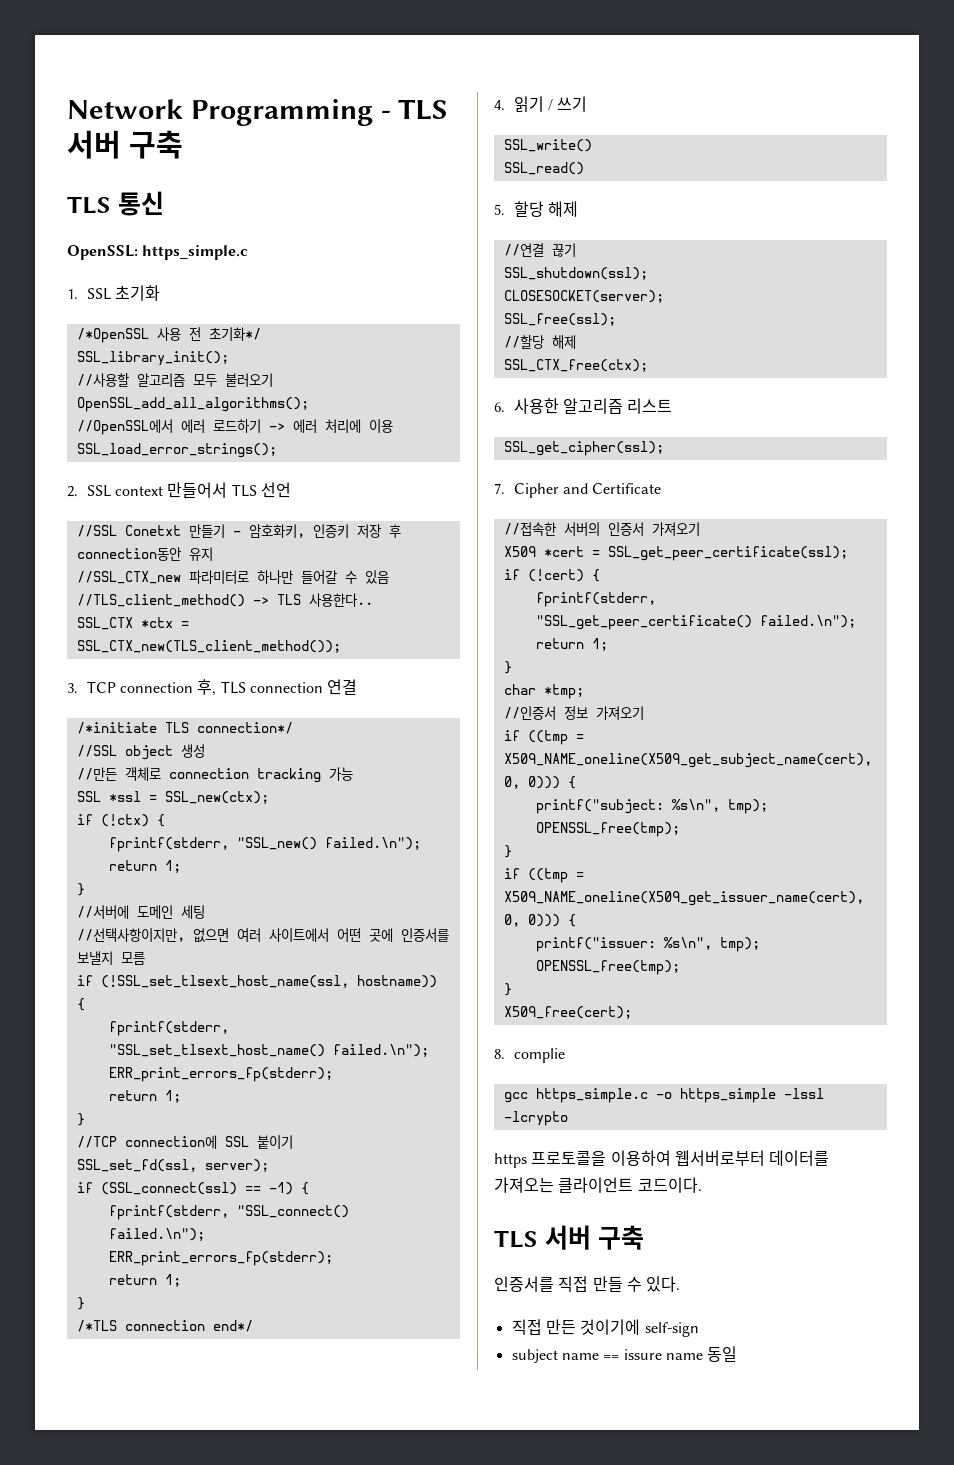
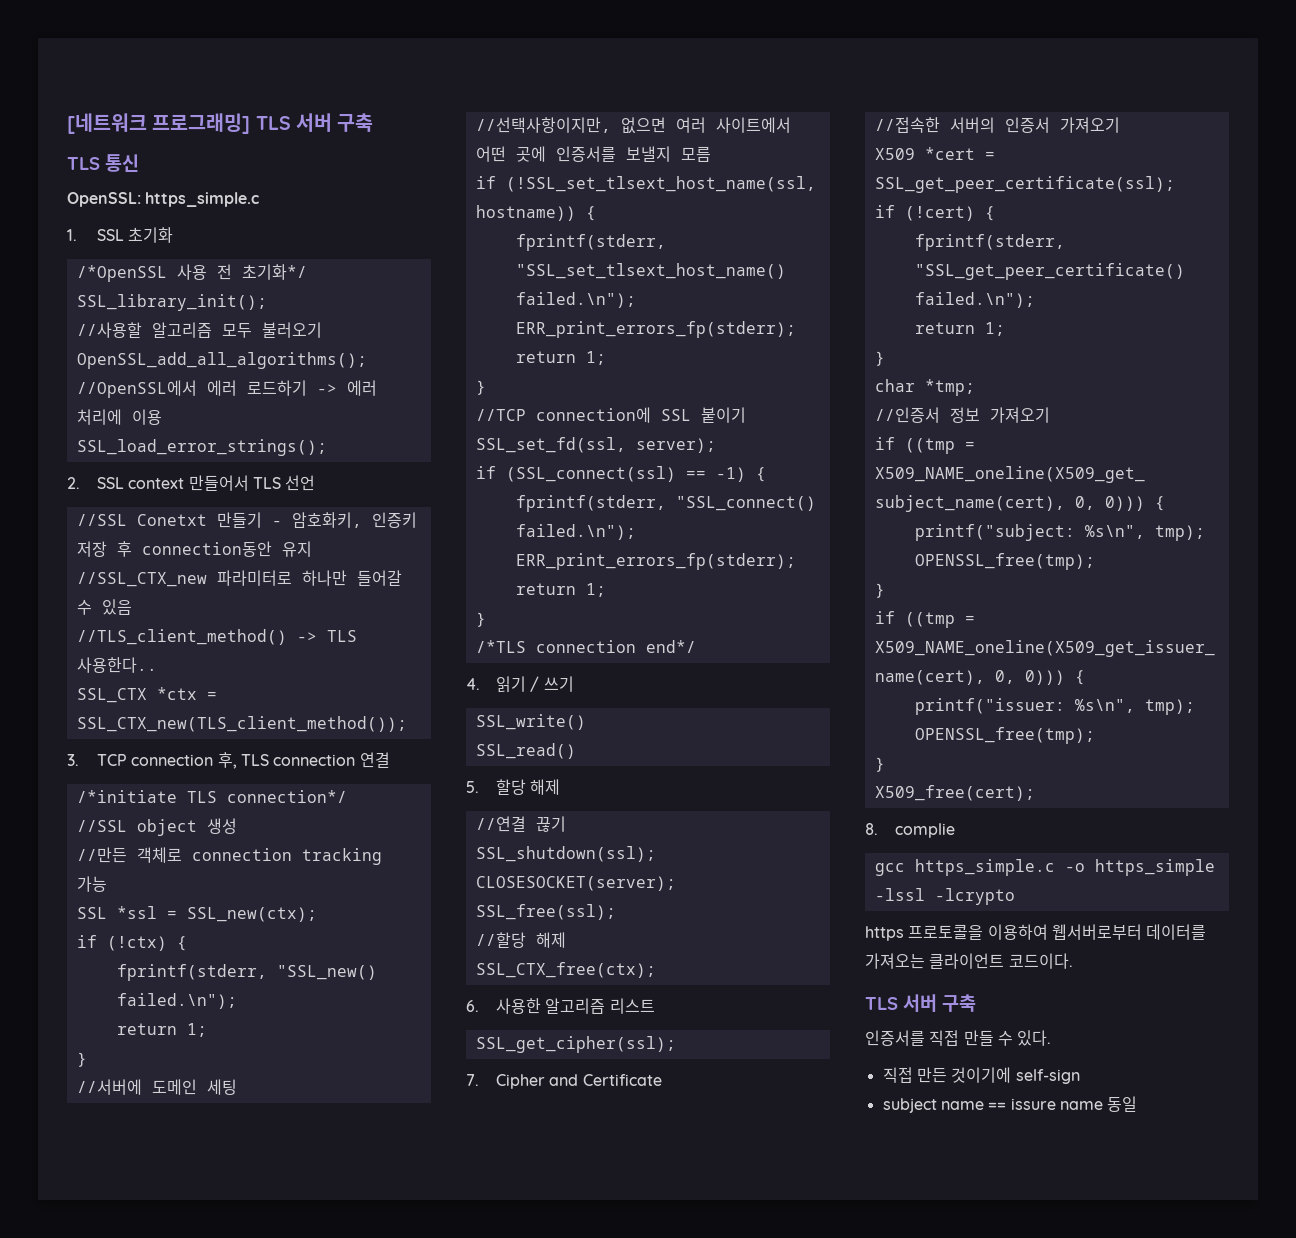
- Network Programming - TLS 서버 구축
+ [네트워크 프로그래밍] TLS 서버 구축

